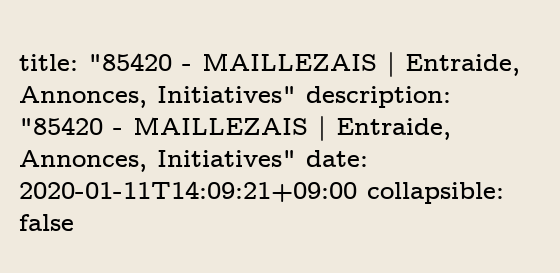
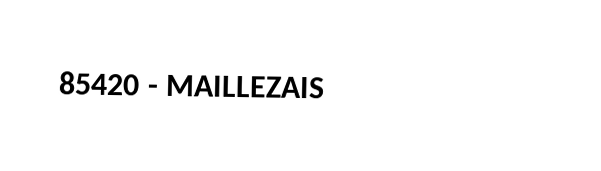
- title: "85420 - MAILLEZAIS | Entraide, Annonces, Initiatives" description: "85420 - MAILLEZAIS | Entraide, Annonces, Initiatives" date: 2020-01-11T14:09:21+09:00 collapsible: false
+ 85420 - MAILLEZAIS

